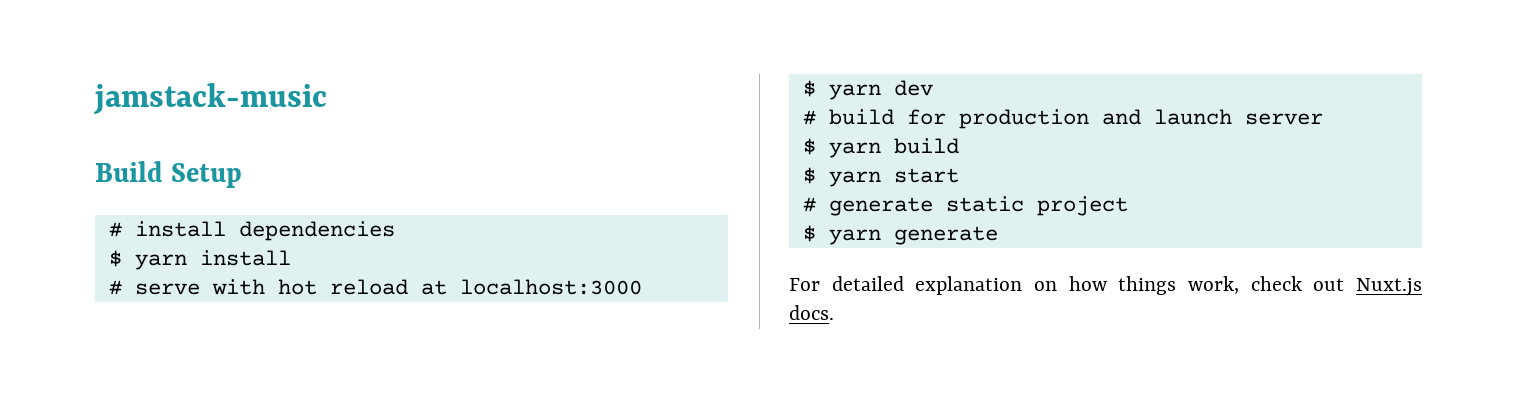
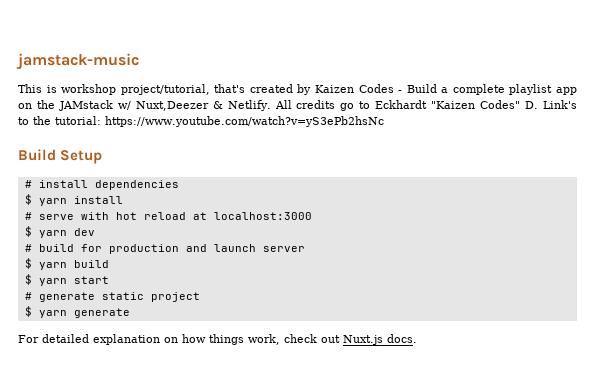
+ This is workshop project/tutorial, that's created by Kaizen Codes - Build a complete playlist app on the JAMstack w/ Nuxt,Deezer & Netlify. All credits go to Eckhardt "Kaizen Codes" D. Link's to the tutorial: https://www.youtube.com/watch?v=yS3ePb2hsNc

